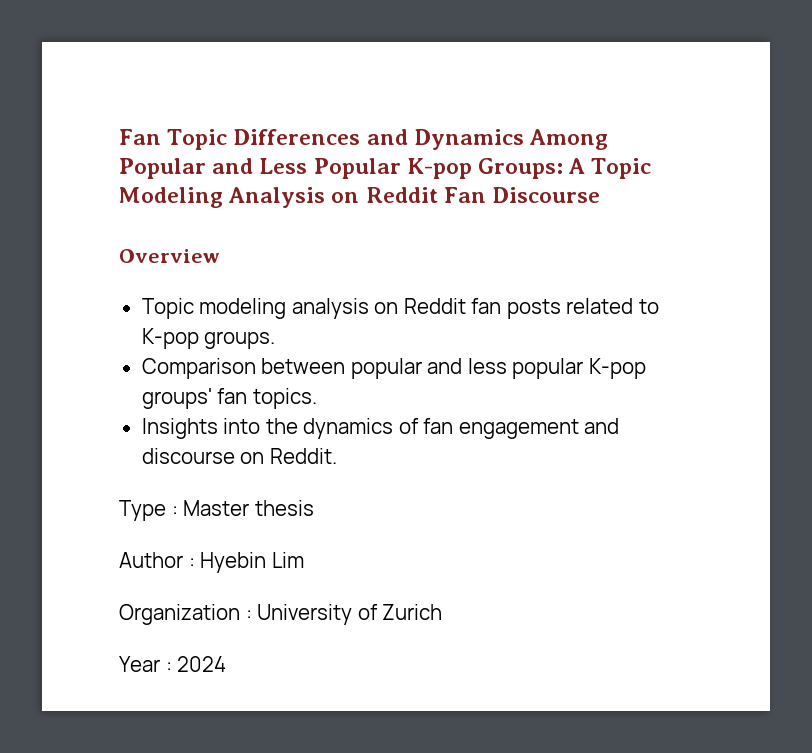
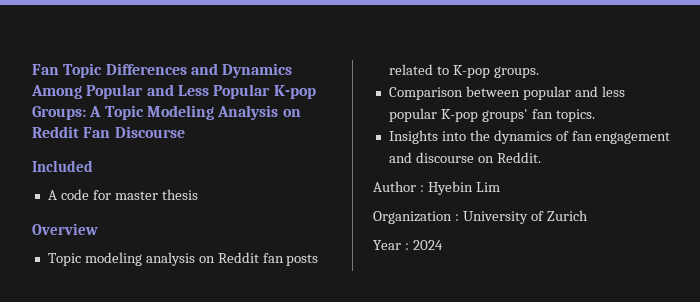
+ Included
+ A code for master thesis
- Type : Master thesis

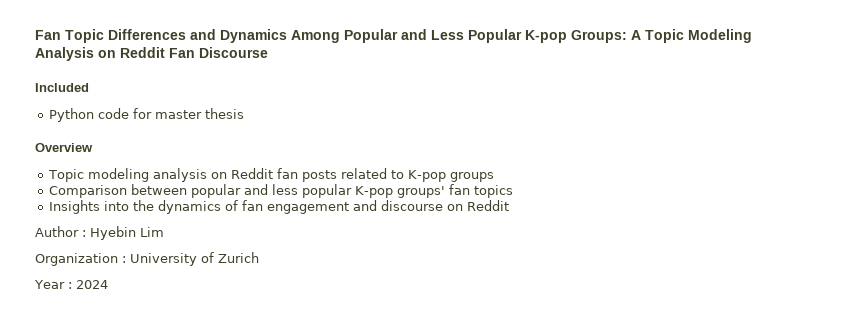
- A code for master thesis
+ Python code for master thesis
- Topic modeling analysis on Reddit fan posts related to K-pop groups.
+ Topic modeling analysis on Reddit fan posts related to K-pop groups
- Comparison between popular and less popular K-pop groups' fan topics.
+ Comparison between popular and less popular K-pop groups' fan topics
- Insights into the dynamics of fan engagement and discourse on Reddit.
+ Insights into the dynamics of fan engagement and discourse on Reddit

